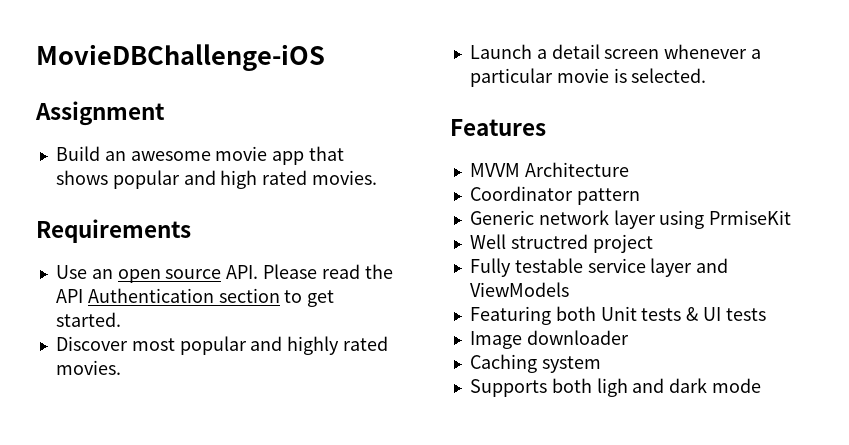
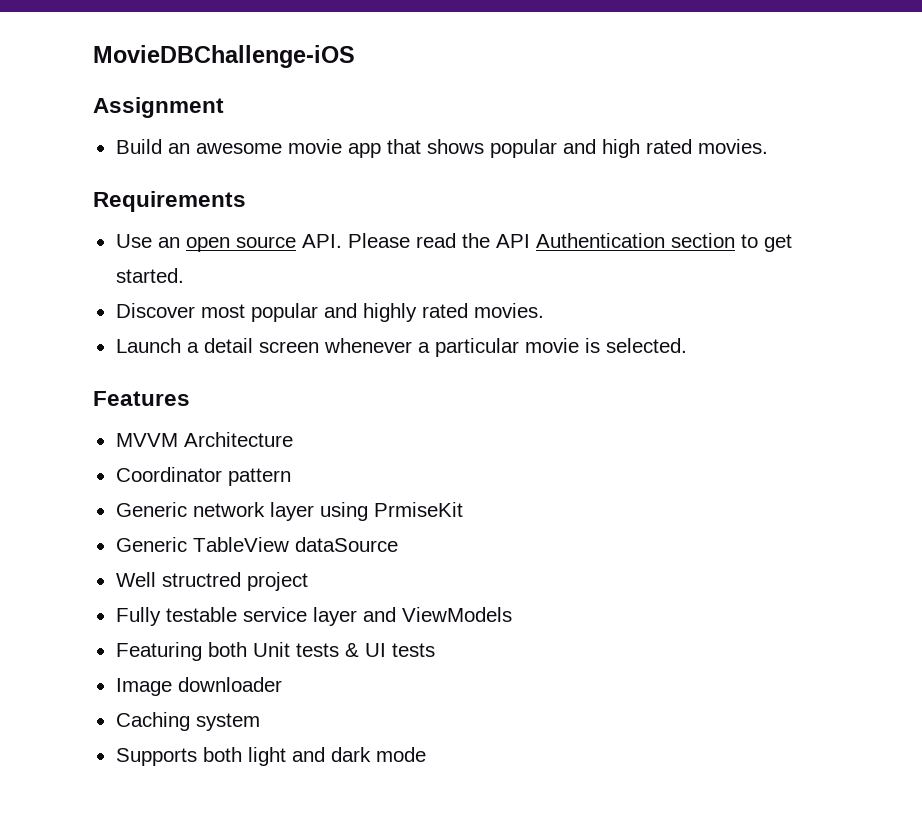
+ Generic TableView dataSource
- Supports both ligh and dark mode
+ Supports both light and dark mode

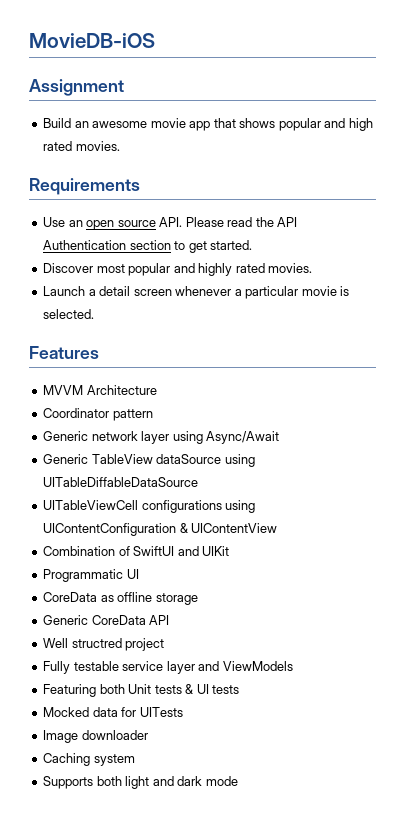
- MovieDBChallenge-iOS
+ MovieDB-iOS
- Generic network layer using PrmiseKit
+ Generic network layer using Async/Await
- Generic TableView dataSource
+ Generic TableView dataSource using UITableDiffableDataSource
+ UITableViewCell configurations using UIContentConfiguration & UIContentView
+ Combination of SwiftUI and UIKit
+ Programmatic UI
+ CoreData as offline storage
+ Generic CoreData API
+ Mocked data for UITests

